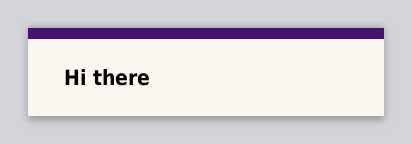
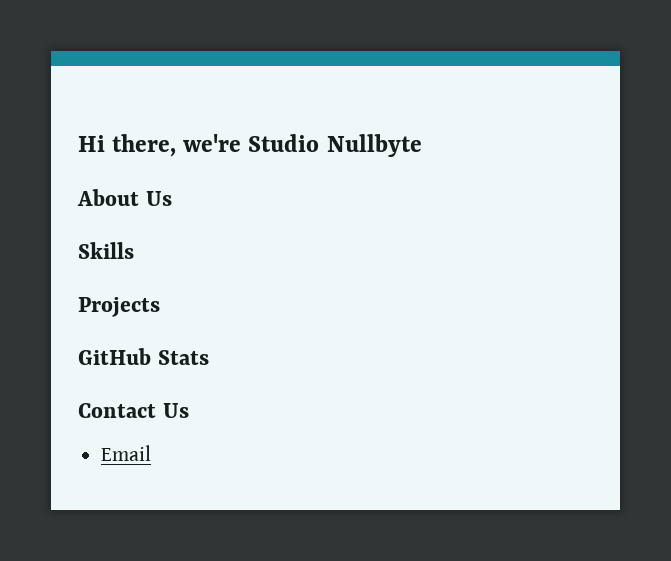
- Hi there
+ Hi there, we're Studio Nullbyte
+ About Us
+ Skills
+ Projects
+ GitHub Stats
+ Contact Us
+ Email

